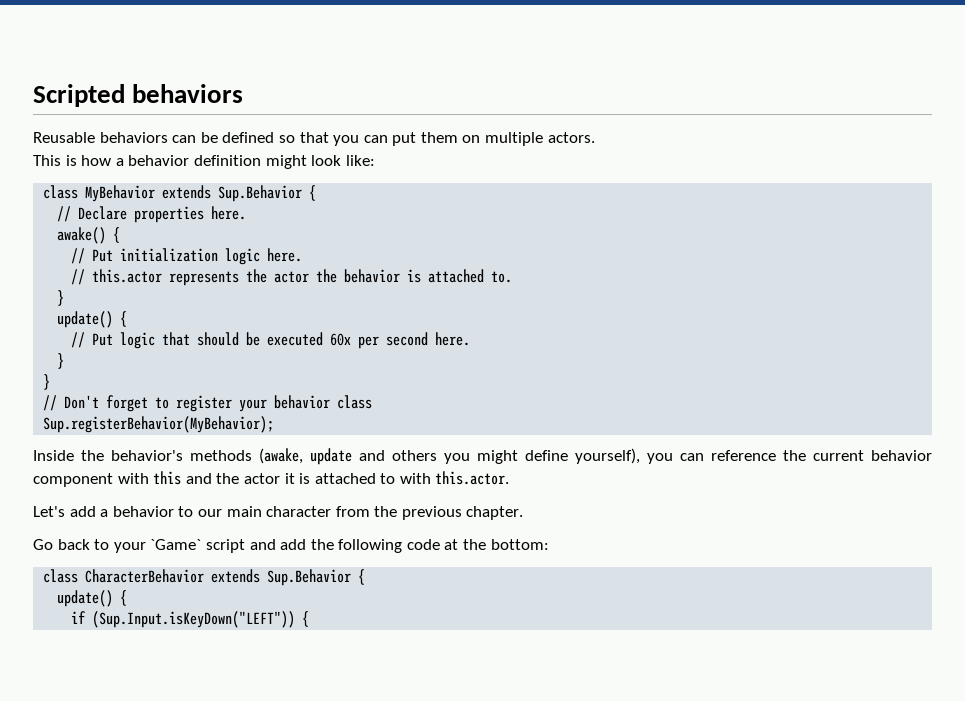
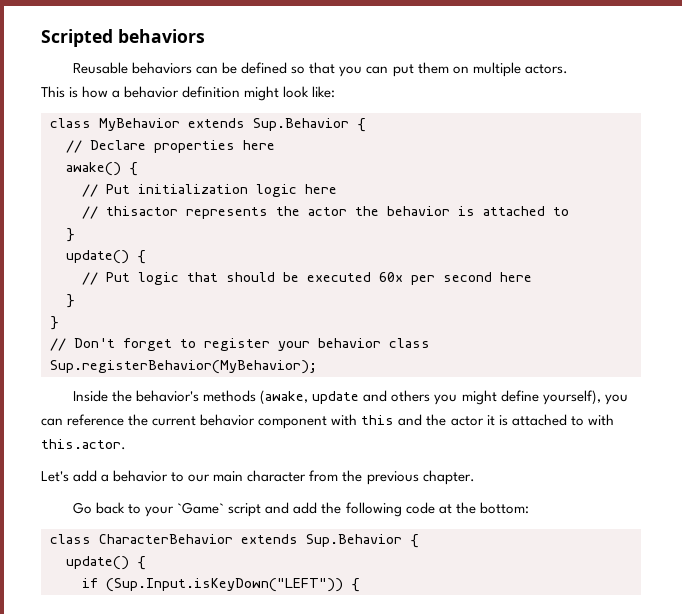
- // Declare properties here.
+ // Declare properties here
- // Put initialization logic here.
- // this.actor represents the actor the behavior is attached to.
+ // Put initialization logic here
+ // thisactor represents the actor the behavior is attached to
- // Put logic that should be executed 60x per second here.
+ // Put logic that should be executed 60x per second here

